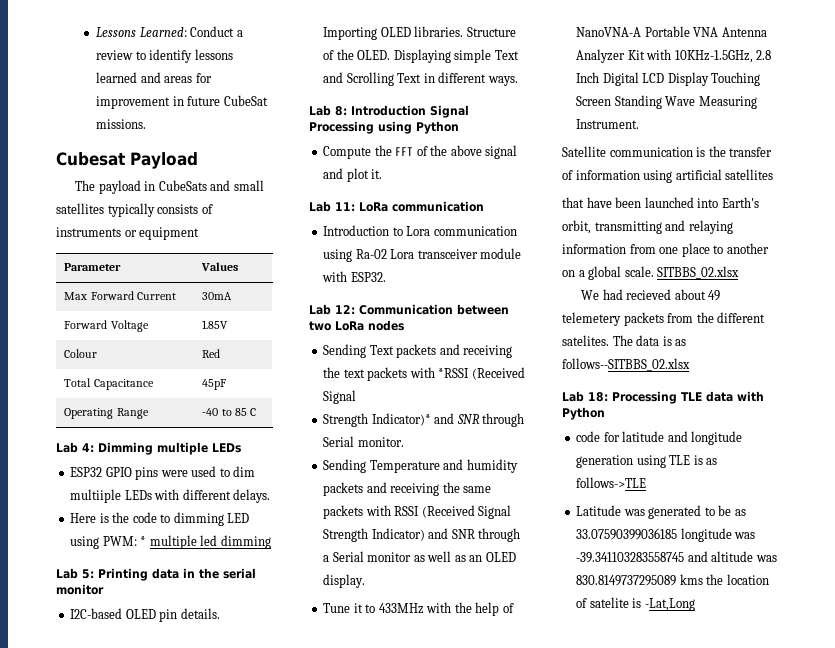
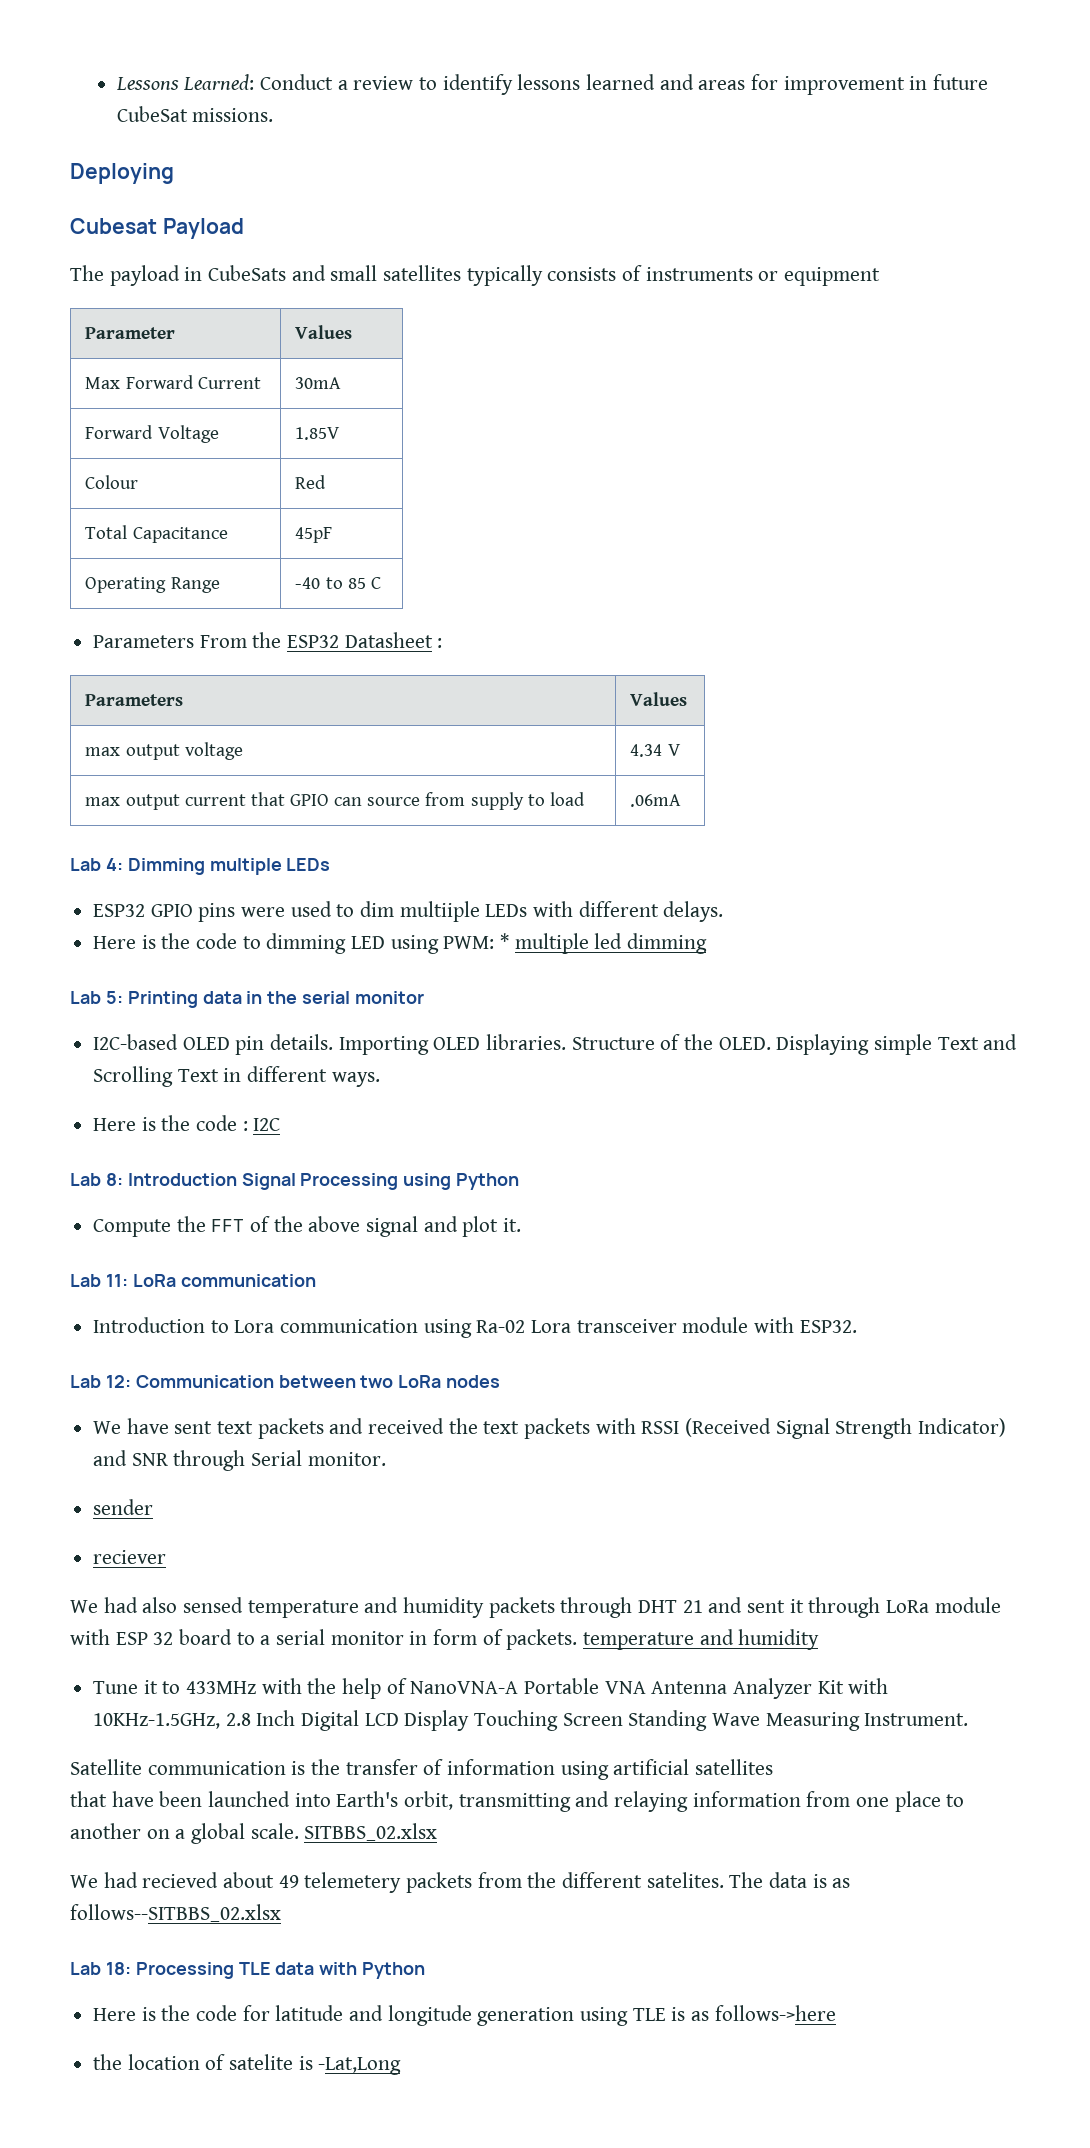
+ Deploying
+ Parameters From the ESP32 Datasheet :
+ Parameters | Values
+ max output voltage | 4.34 V
+ max output current that GPIO can source from supply to load | .06mA
+ Here is the code : I2C
- Sending Text packets and receiving the text packets with *RSSI (Received Signal
- Strength Indicator)* and SNR through Serial monitor.
- Sending Temperature and humidity packets and receiving the same packets with RSSI (Received Signal Strength Indicator) and SNR through a Serial monitor as well as an OLED display.
+ We have sent text packets and received the text packets with RSSI (Received Signal Strength Indicator) and SNR through Serial monitor.
+ sender
+ reciever
+ We had also sensed temperature and humidity packets through DHT 21 and sent it through LoRa module with ESP 32 board to a serial monitor in form of packets. temperature and humidity
- code for latitude and longitude generation using TLE is as follows->TLE
- Latitude was generated to be as 33.07590399036185 longitude was -39.341103283558745 and altitude was 830.8149737295089 kms the location of satelite is -Lat,Long
+ Here is the code for latitude and longitude generation using TLE is as follows->here
+ the location of satelite is -Lat,Long

